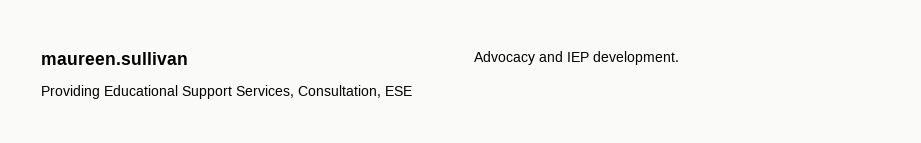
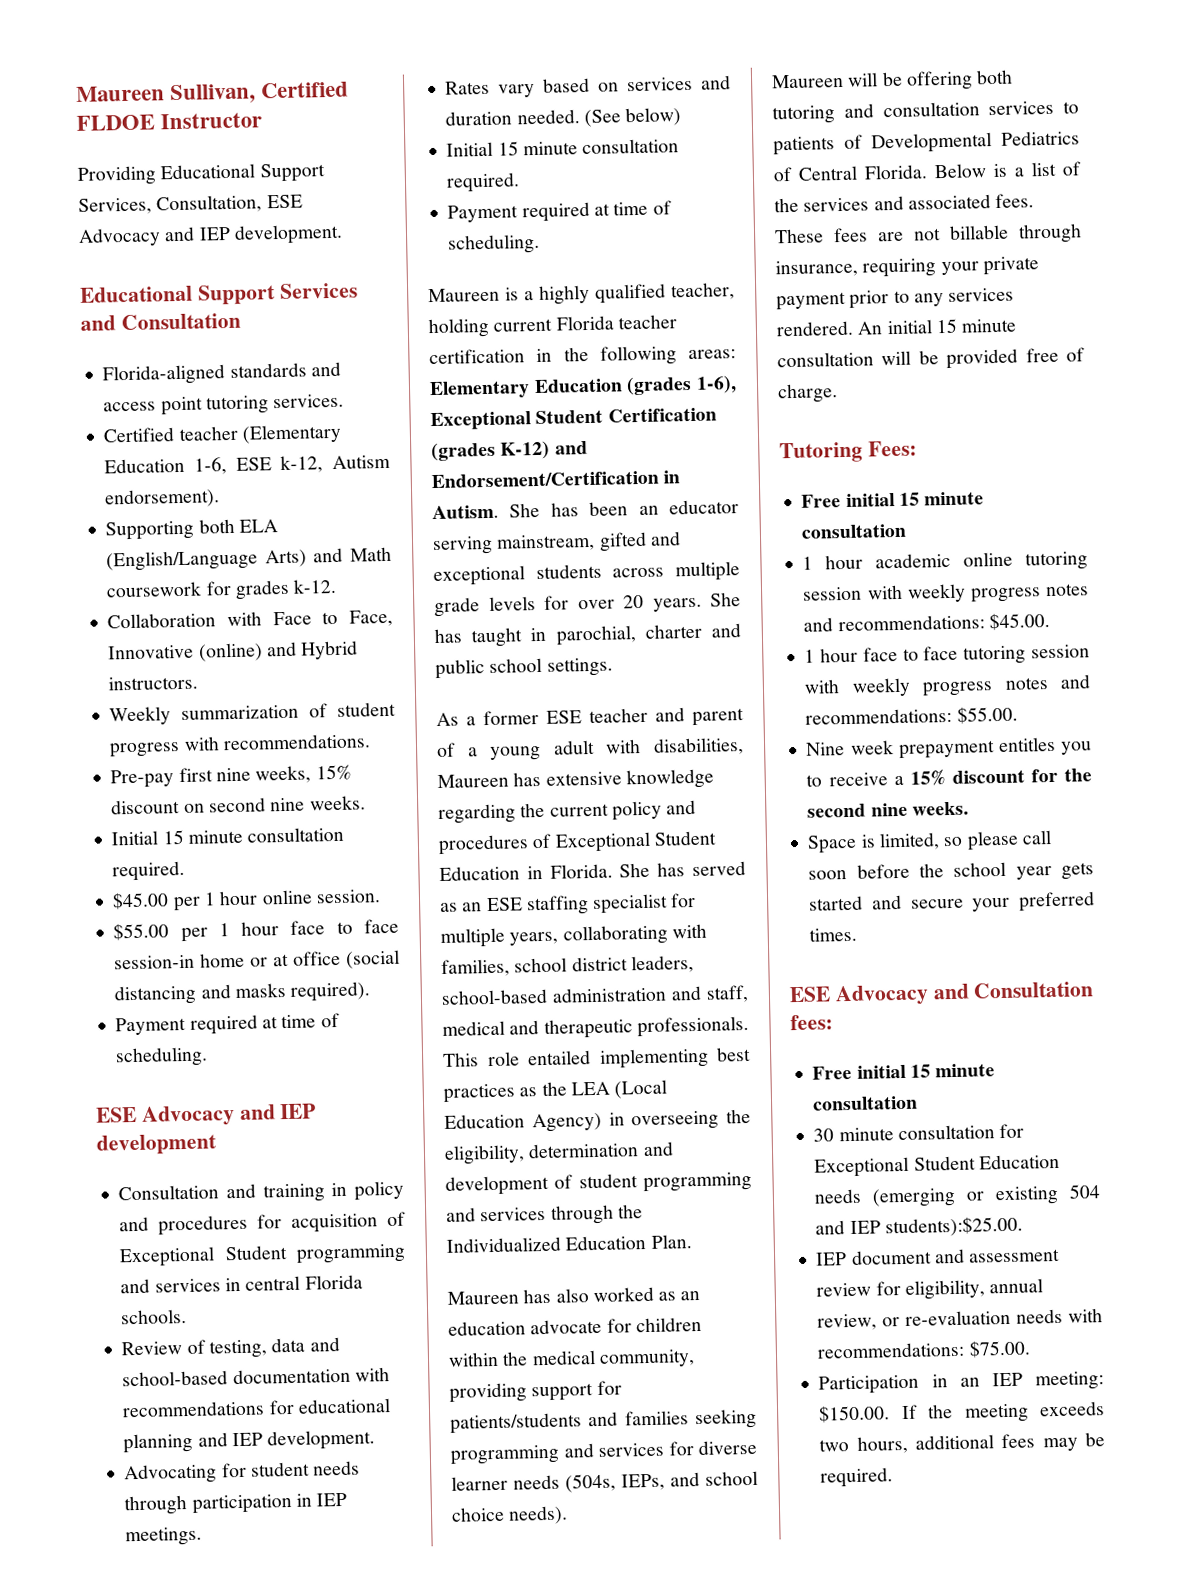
- maureen.sullivan
+ Maureen Sullivan, Certified FLDOE Instructor
+ Educational Support Services and Consultation
+ Florida-aligned standards and access point tutoring services.
+ Certified teacher (Elementary Education 1-6, ESE k-12, Autism endorsement).
+ Supporting both ELA (English/Language Arts) and Math coursework for grades k-12.
+ Collaboration with Face to Face, Innovative (online) and Hybrid instructors.
+ Weekly summarization of student progress with recommendations.
+ Pre-pay first nine weeks, 15% discount on second nine weeks.
+ Initial 15 minute consultation required.
+ $45.00 per 1 hour online session.
+ $55.00 per 1 hour face to face session-in home or at office (social distancing and masks required).
+ Payment required at time of scheduling.
+ ESE Advocacy and IEP development
+ Consultation and training in policy and procedures for acquisition of Exceptional Student programming and services in central Florida schools.
+ Review of testing, data and school-based documentation with recommendations for educational planning and IEP development.
+ Advocating for student needs through participation in IEP meetings.
+ Rates vary based on services and duration needed. (See below)
+ Initial 15 minute consultation required.
+ Payment required at time of scheduling.
+ Maureen is a highly qualified teacher, holding current Florida teacher certification in the following areas: Elementary Education (grades 1-6), Exceptional Student Certification (grades K-12) and Endorsement/Certification in Autism. She has been an educator serving mainstream, gifted and exceptional students across multiple grade levels for over 20 years. She has taught in parochial, charter and public school settings.
+ As a former ESE teacher and parent of a young adult with disabilities, Maureen has extensive knowledge regarding the current policy and procedures of Exceptional Student Education in Florida. She has served as an ESE staffing specialist for multiple years, collaborating with families, school district leaders, school-based administration and staff, medical and therapeutic professionals. This role entailed implementing best practices as the LEA (Local Education Agency) in overseeing the eligibility, determination and development of student programming and services through the Individualized Education Plan.
+ Maureen has also worked as an education advocate for children within the medical community, providing support for patients/students and families seeking programming and services for diverse learner needs (504s, IEPs, and school choice needs).
+ Maureen will be offering both tutoring and consultation services to patients of Developmental Pediatrics of Central Florida. Below is a list of the services and associated fees. These fees are not billable through insurance, requiring your private payment prior to any services rendered. An initial 15 minute consultation will be provided free of charge.
+ Tutoring Fees:
+ Free initial 15 minute consultation
+ 1 hour academic online tutoring session with weekly progress notes and recommendations: $45.00.
+ 1 hour face to face tutoring session with weekly progress notes and recommendations: $55.00.
+ Nine week prepayment entitles you to receive a 15% discount for the second nine weeks.
+ Space is limited, so please call soon before the school year gets started and secure your preferred times.
+ ESE Advocacy and Consultation fees:
+ Free initial 15 minute consultation
+ 30 minute consultation for Exceptional Student Education needs (emerging or existing 504 and IEP students):$25.00.
+ IEP document and assessment review for eligibility, annual review, or re-evaluation needs with recommendations: $75.00.
+ Participation in an IEP meeting: $150.00. If the meeting exceeds two hours, additional fees may be required.

